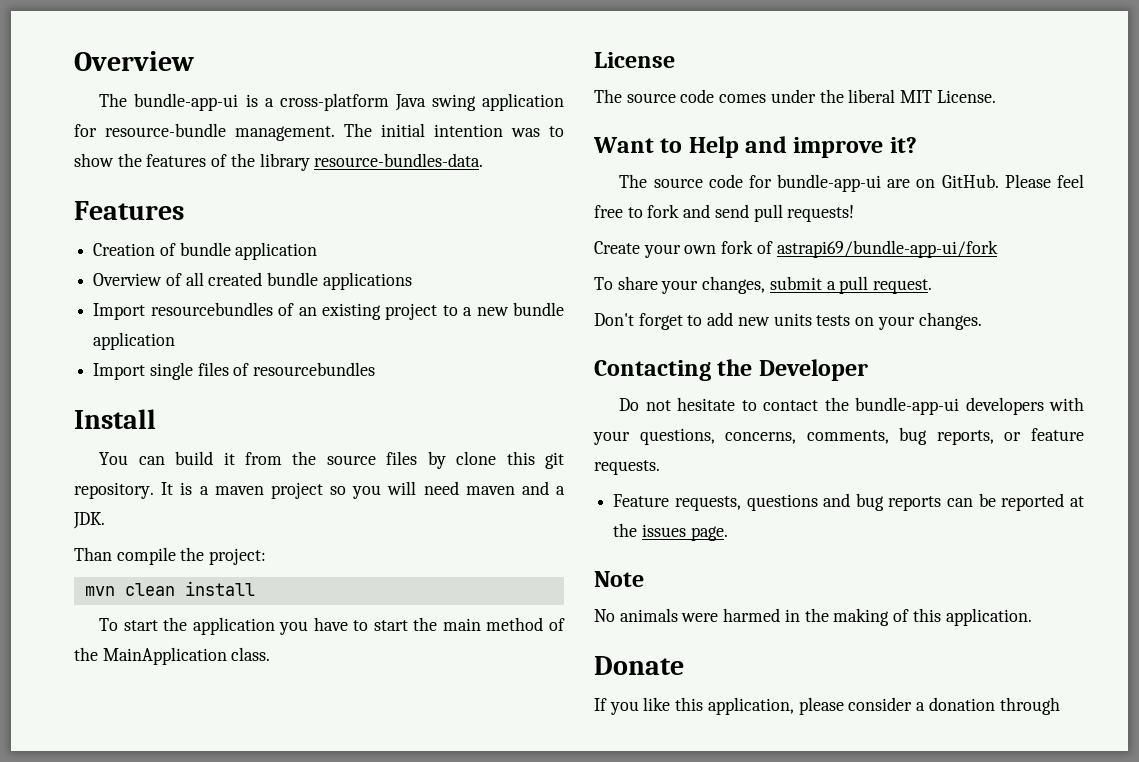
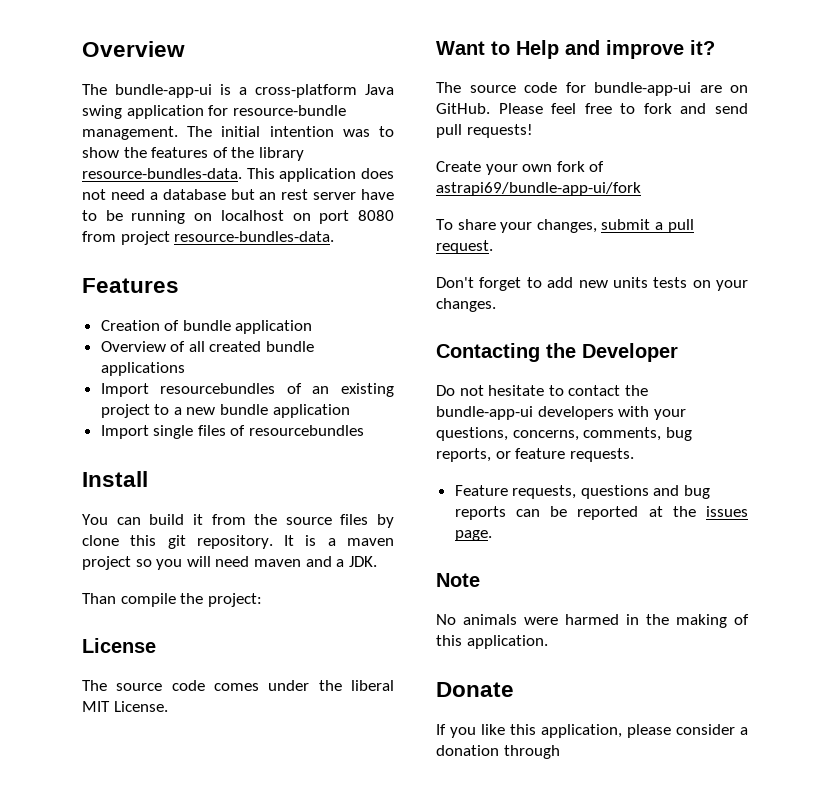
+ This application does not need a database but an rest server have to be running on localhost on port 8080 from project resource-bundles-data.
- mvn clean install
- To start the application you have to start the main method of the MainApplication class.

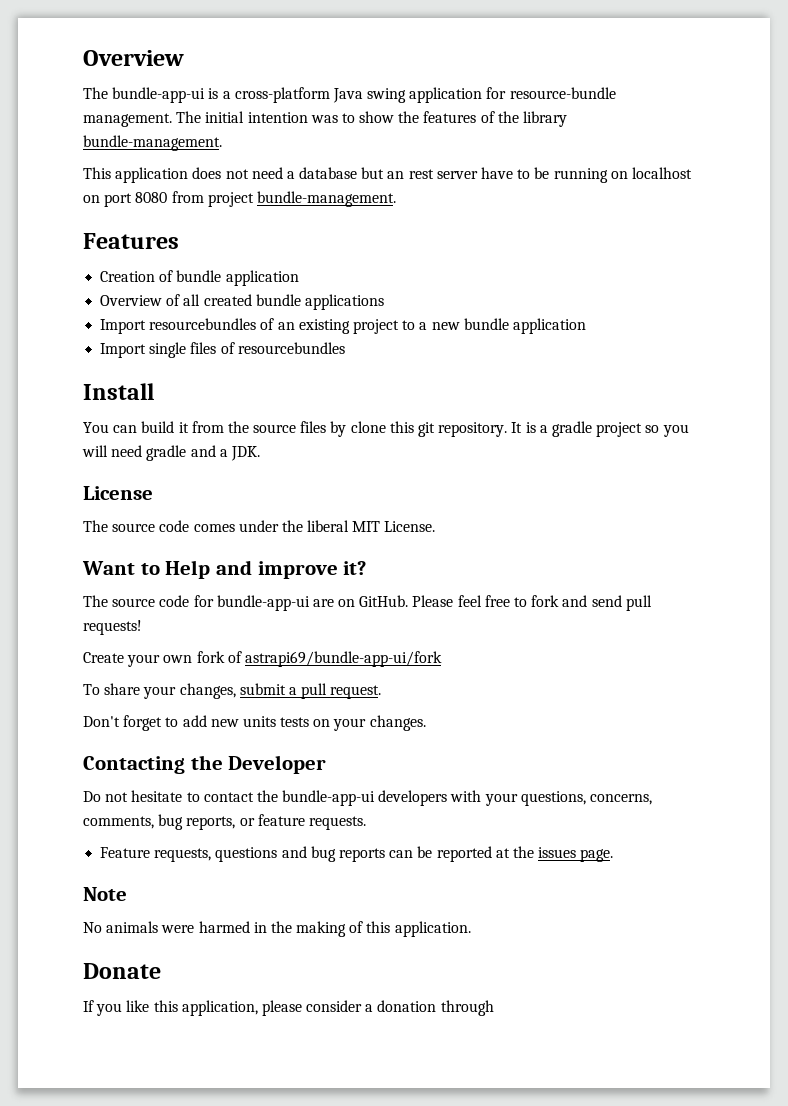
- The initial intention was to show the features of the library resource-bundles-data. This application does not need a database but an rest server have to be running on localhost on port 8080 from project resource-bundles-data.
+ The initial intention was to show the features of the library bundle-management.
+ This application does not need a database but an rest server have to be running on localhost on port 8080 from project bundle-management.
- It is a maven project so you will need maven and a JDK.
+ It is a gradle project so you will need gradle and a JDK.
- Than compile the project:

